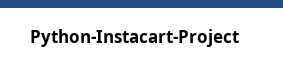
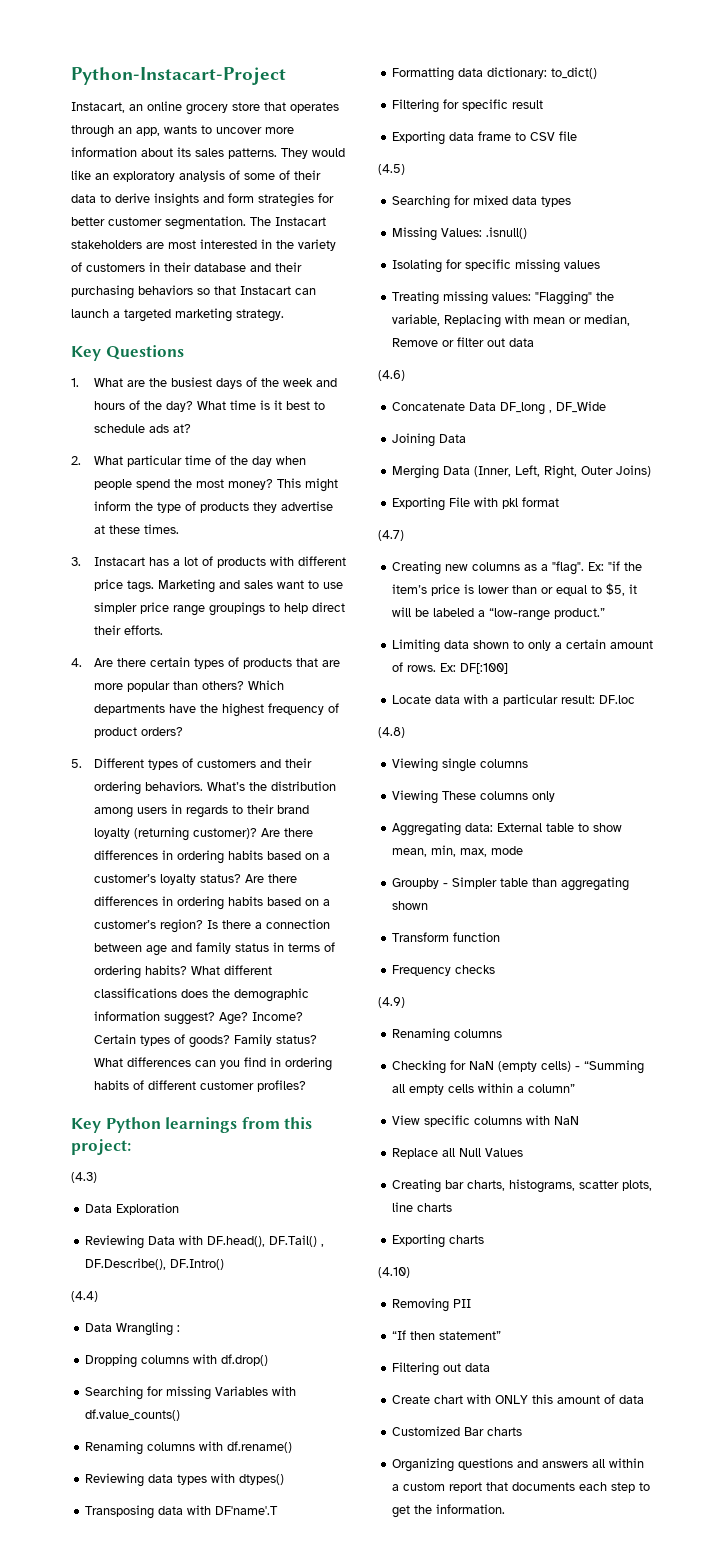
+ Instacart, an online grocery store that operates through an app, wants to uncover more information about its sales patterns. They would like an exploratory analysis of some of their data to derive insights and form strategies for better customer segmentation. The Instacart stakeholders are most interested in the variety of customers in their database and their purchasing behaviors so that Instacart can launch a targeted marketing strategy.
+ Key Questions
+ 1. What are the busiest days of the week and hours of the day? What time is it best to schedule ads at?
+ 2. What particular time of the day when people spend the most money? This might inform the type of products they advertise at these times.
+ 3. Instacart has a lot of products with different price tags. Marketing and sales want to use simpler price range groupings to help direct their efforts.
+ 4. Are there certain types of products that are more popular than others? Which departments have the highest frequency of product orders?
+ 5. Different types of customers and their ordering behaviors. What’s the distribution among users in regards to their brand loyalty (returning customer)? Are there differences in ordering habits based on a customer’s loyalty status? Are there differences in ordering habits based on a customer’s region? Is there a connection between age and family status in terms of ordering habits? What different classifications does the demographic information suggest? Age? Income? Certain types of goods? Family status? What differences can you find in ordering habits of different customer profiles?
+ Key Python learnings from this project:
+ (4.3)
+ Data Exploration
+ Reviewing Data with DF.head(), DF.Tail() , DF.Describe(), DF.Intro()
+ (4.4)
+ Data Wrangling :
+ Dropping columns with df.drop()
+ Searching for missing Variables with df.value_counts()
+ Renaming columns with df.rename()
+ Reviewing data types with dtypes()
+ Transposing data with DF'name'.T
+ Formatting data dictionary: to_dict()
+ Filtering for specific result
+ Exporting data frame to CSV file
+ (4.5)
+ Searching for mixed data types
+ Missing Values: .isnull()
+ Isolating for specific missing values
+ Treating missing values: "Flagging" the variable, Replacing with mean or median, Remove or filter out data
+ (4.6)
+ Concatenate Data DF_long , DF_Wide
+ Joining Data
+ Merging Data (Inner, Left, Right, Outer Joins)
+ Exporting File with pkl format
+ (4.7)
+ Creating new columns as a "flag". Ex: "if the item’s price is lower than or equal to $5, it will be labeled a “low-range product.”
+ Limiting data shown to only a certain amount of rows. Ex: DF[:100]
+ Locate data with a particular result: DF.loc
+ (4.8)
+ Viewing single columns
+ Viewing These columns only
+ Aggregating data: External table to show mean, min, max, mode
+ Groupby - Simpler table than aggregating shown
+ Transform function
+ Frequency checks
+ (4.9)
+ Renaming columns
+ Checking for NaN (empty cells) - “Summing all empty cells within a column”
+ View specific columns with NaN
+ Replace all Null Values
+ Creating bar charts, histograms, scatter plots, line charts
+ Exporting charts
+ (4.10)
+ Removing PII
+ “If then statement”
+ Filtering out data
+ Create chart with ONLY this amount of data
+ Customized Bar charts
+ Organizing questions and answers all within a custom report that documents each step to get the information.

